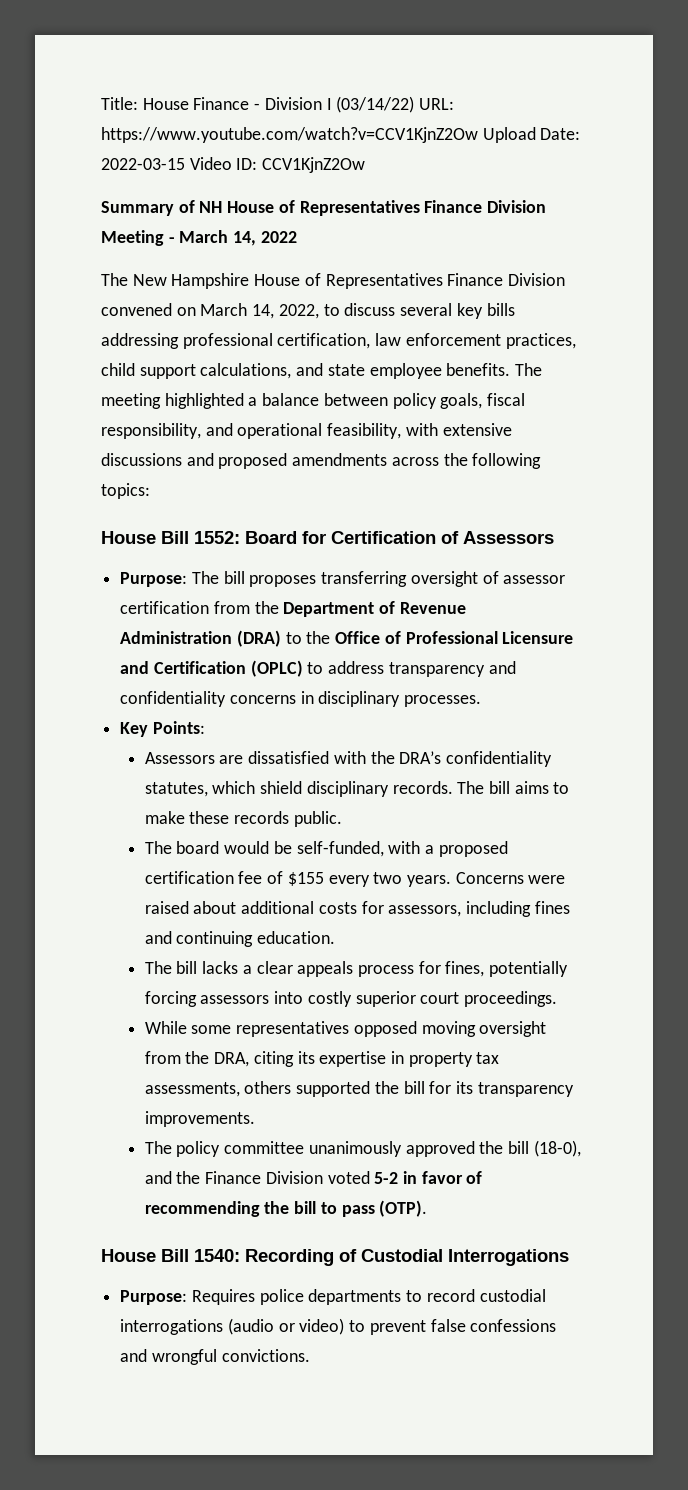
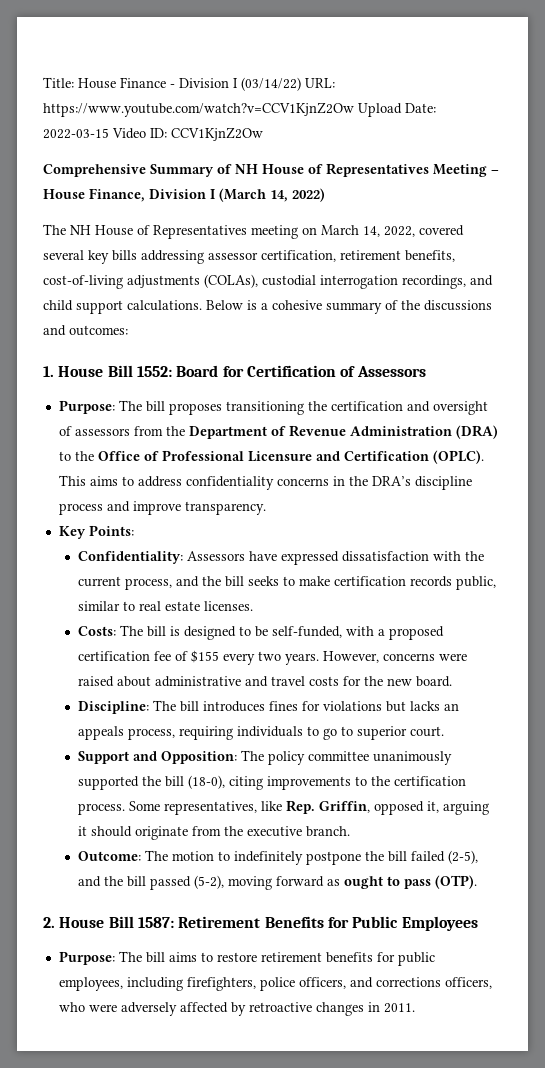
- Summary of NH House of Representatives Finance Division Meeting - March 14, 2022
- The New Hampshire House of Representatives Finance Division convened on March 14, 2022, to discuss several key bills addressing professional certification, law enforcement practices, child support calculations, and state employee benefits. The meeting highlighted a balance between policy goals, fiscal responsibility, and operational feasibility, with extensive discussions and proposed amendments across the following topics:
- House Bill 1552: Board for Certification of Assessors
+ Comprehensive Summary of NH House of Representatives Meeting – House Finance, Division I (March 14, 2022)
+ The NH House of Representatives meeting on March 14, 2022, covered several key bills addressing assessor certification, retirement benefits, cost-of-living adjustments (COLAs), custodial interrogation recordings, and child support calculations. Below is a cohesive summary of the discussions and outcomes:
+ 1. House Bill 1552: Board for Certification of Assessors
- Purpose: The bill proposes transferring oversight of assessor certification from the Department of Revenue Administration (DRA) to the Office of Professional Licensure and Certification (OPLC) to address transparency and confidentiality concerns in disciplinary processes.
+ Purpose: The bill proposes transitioning the certification and oversight of assessors from the Department of Revenue Administration (DRA) to the Office of Professional Licensure and Certification (OPLC). This aims to address confidentiality concerns in the DRA’s discipline process and improve transparency.
  Key Points:
- Assessors are dissatisfied with the DRA’s confidentiality statutes, which shield disciplinary records. The bill aims to make these records public.
- The board would be self-funded, with a proposed certification fee of $155 every two years.
+ Confidentiality: Assessors have expressed dissatisfaction with the current process, and the bill seeks to make certification records public, similar to real estate licenses.
+ Costs: The bill is designed to be self-funded, with a proposed certification fee of $155 every two years.
- Concerns were raised about additional costs for assessors, including fines and continuing education.
- The bill lacks a clear appeals process for fines, potentially forcing assessors into costly superior court proceedings.
- While some representatives opposed moving oversight from the DRA, citing its expertise in property tax assessments, others supported the bill for its transparency improvements.
- The policy committee unanimously approved the bill (18-0), and the Finance Division voted 5-2 in favor of recommending the bill to pass (OTP).
+ However, concerns were raised about administrative and travel costs for the new board.
+ Discipline: The bill introduces fines for violations but lacks an appeals process, requiring individuals to go to superior court.
+ Support and Opposition: The policy committee unanimously supported the bill (18-0), citing improvements to the certification process. Some representatives, like Rep. Griffin, opposed it, arguing it should originate from the executive branch.
+ Outcome: The motion to indefinitely postpone the bill failed (2-5), and the bill passed (5-2), moving forward as ought to pass (OTP).
- House Bill 1540: Recording of Custodial Interrogations
- Purpose: Requires police departments to record custodial interrogations (audio or video) to prevent false confessions and wrongful convictions.
+ 2. House Bill 1587: Retirement Benefits for Public Employees
+ Purpose: The bill aims to restore retirement benefits for public employees, including firefighters, police officers, and corrections officers, who were adversely affected by retroactive changes in 2011.

